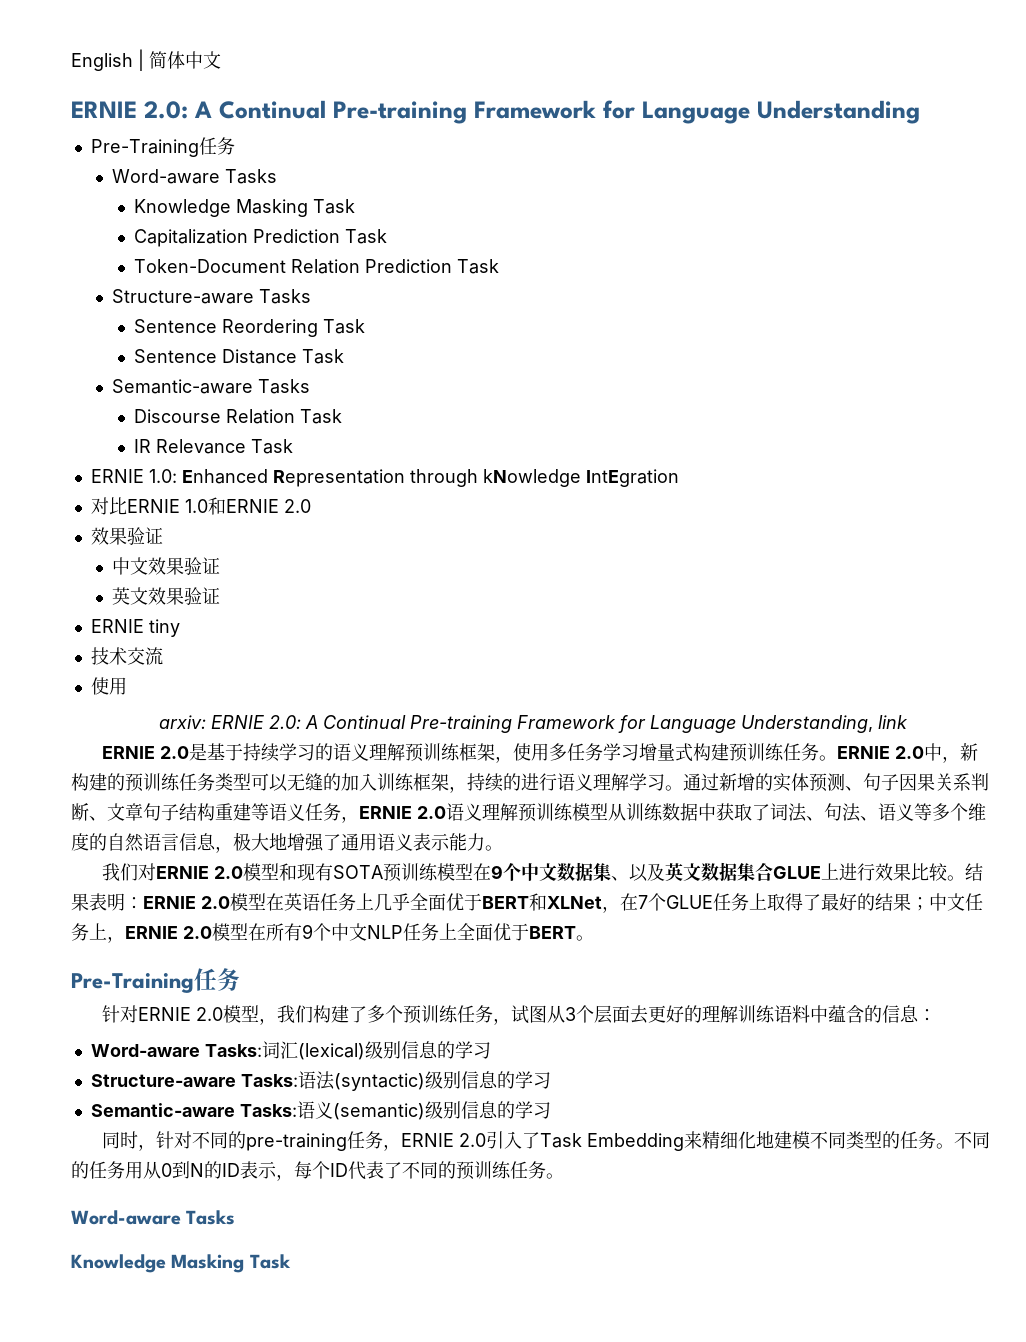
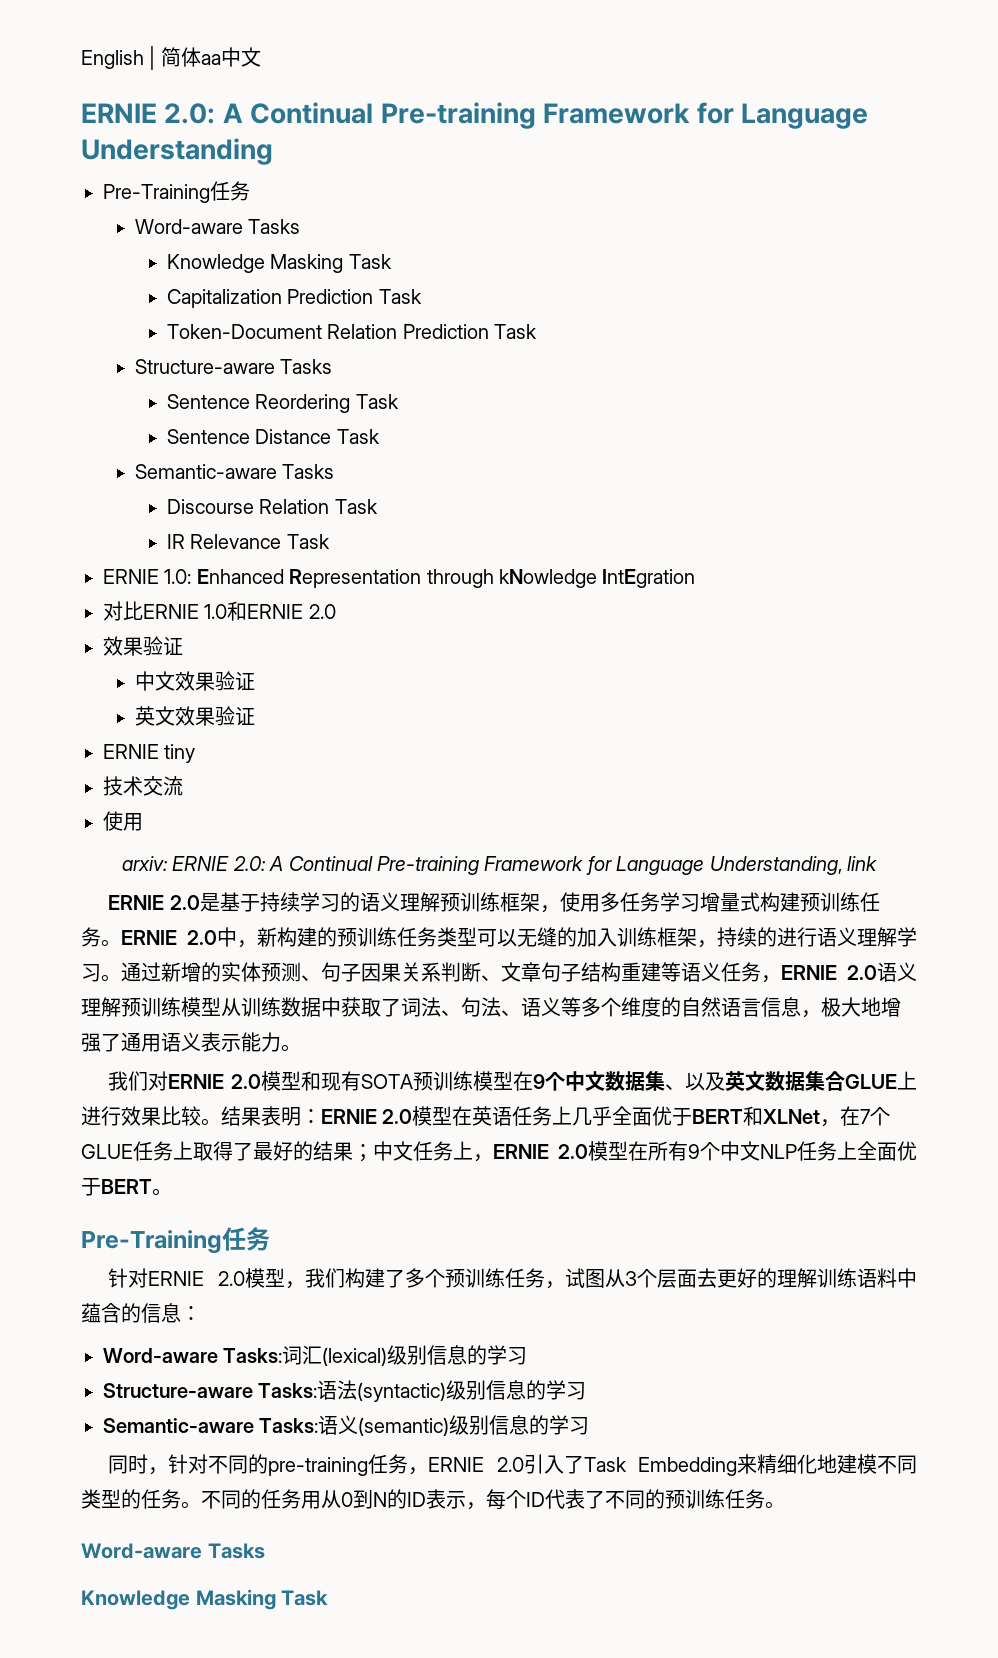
- English | 简体中文
+ English | 简体aa中文

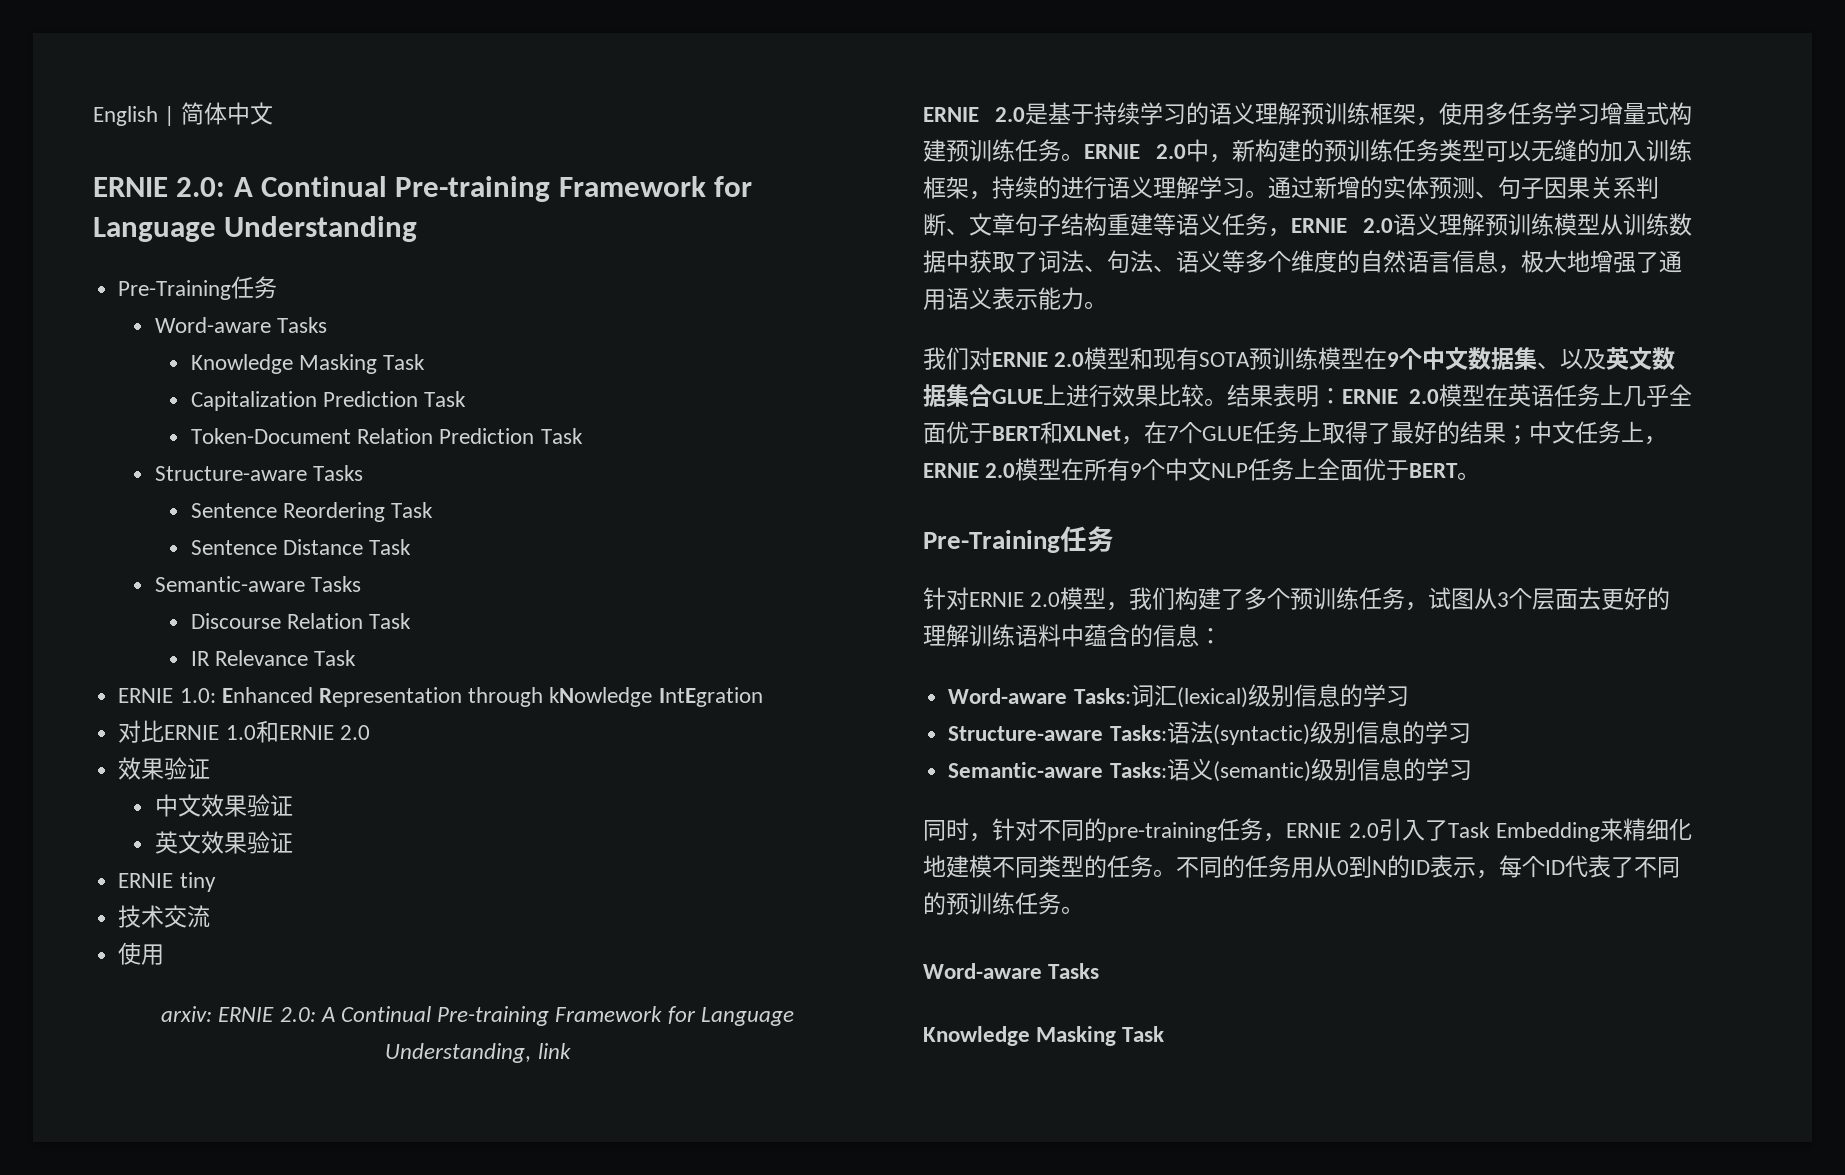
- English | 简体aa中文
+ English | 简体中文

